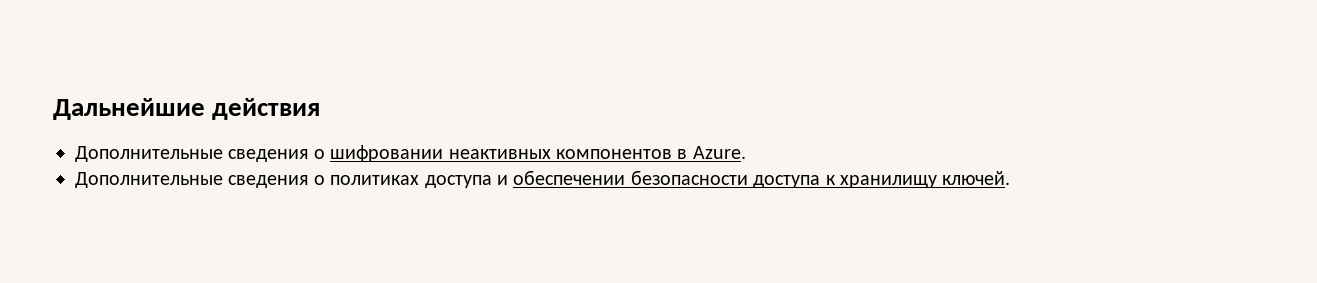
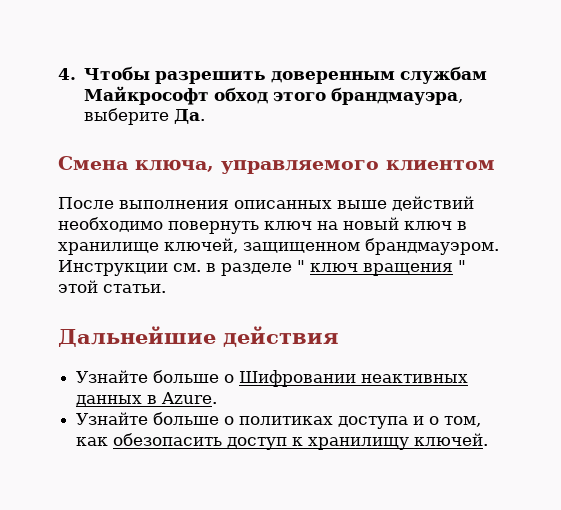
+ 4. Чтобы разрешить доверенным службам Майкрософт обход этого брандмауэра, выберите Да.
+ Смена ключа, управляемого клиентом
+ После выполнения описанных выше действий необходимо повернуть ключ на новый ключ в хранилище ключей, защищенном брандмауэром. Инструкции см. в разделе " ключ вращения " этой статьи.
  Дальнейшие действия
- Дополнительные сведения о шифровании неактивных компонентов в Azure.
+ Узнайте больше о Шифровании неактивных данных в Azure.
- Дополнительные сведения о политиках доступа и обеспечении безопасности доступа к хранилищу ключей.
+ Узнайте больше о политиках доступа и о том, как обезопасить доступ к хранилищу ключей.

